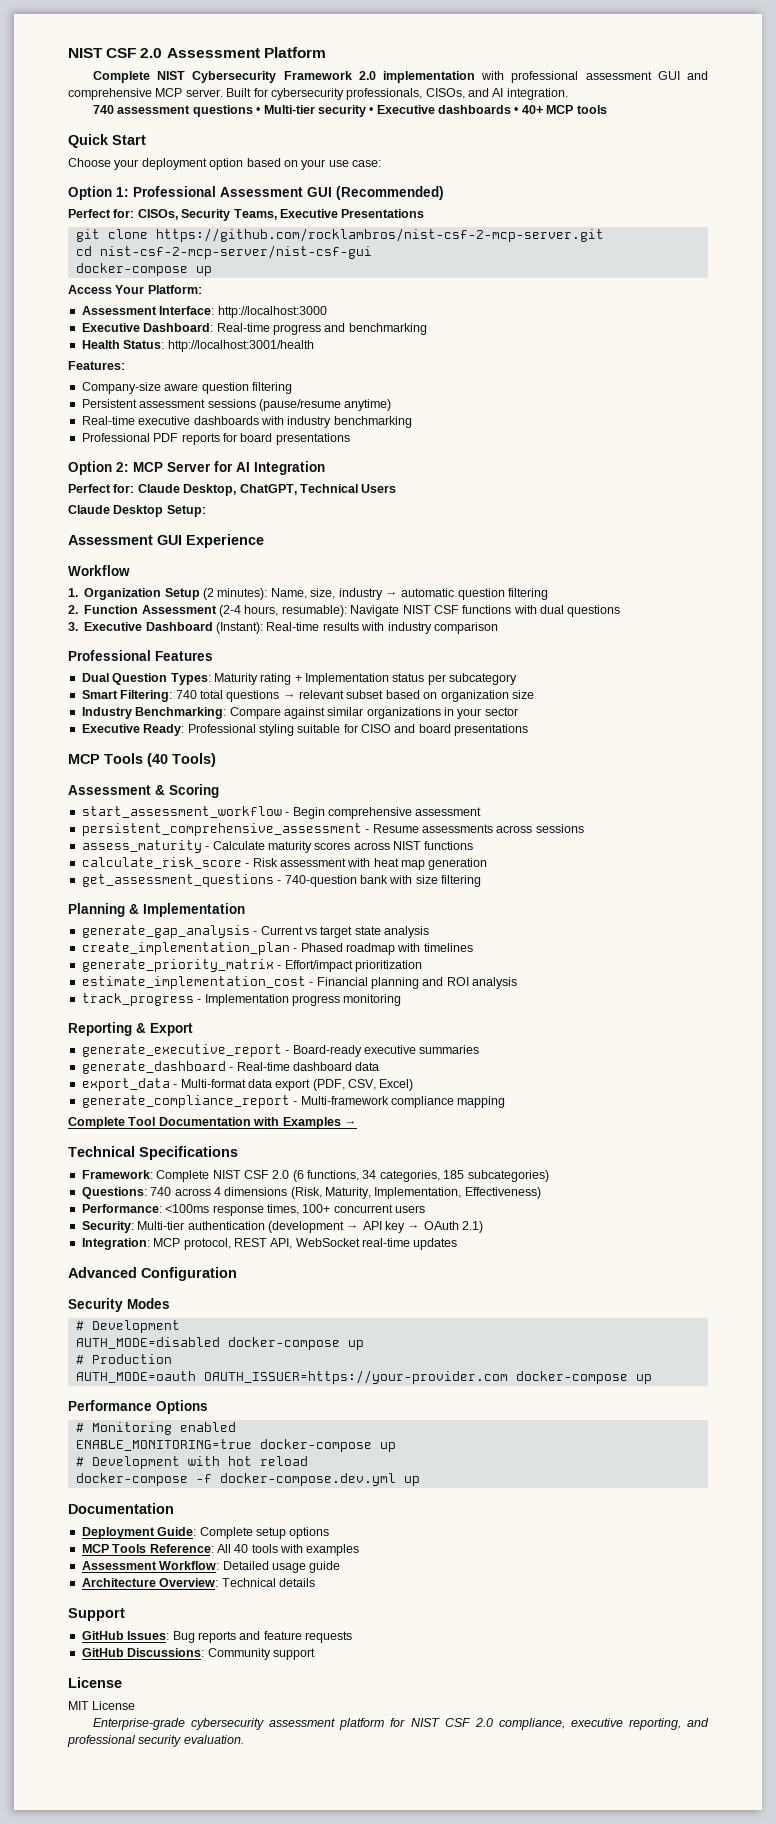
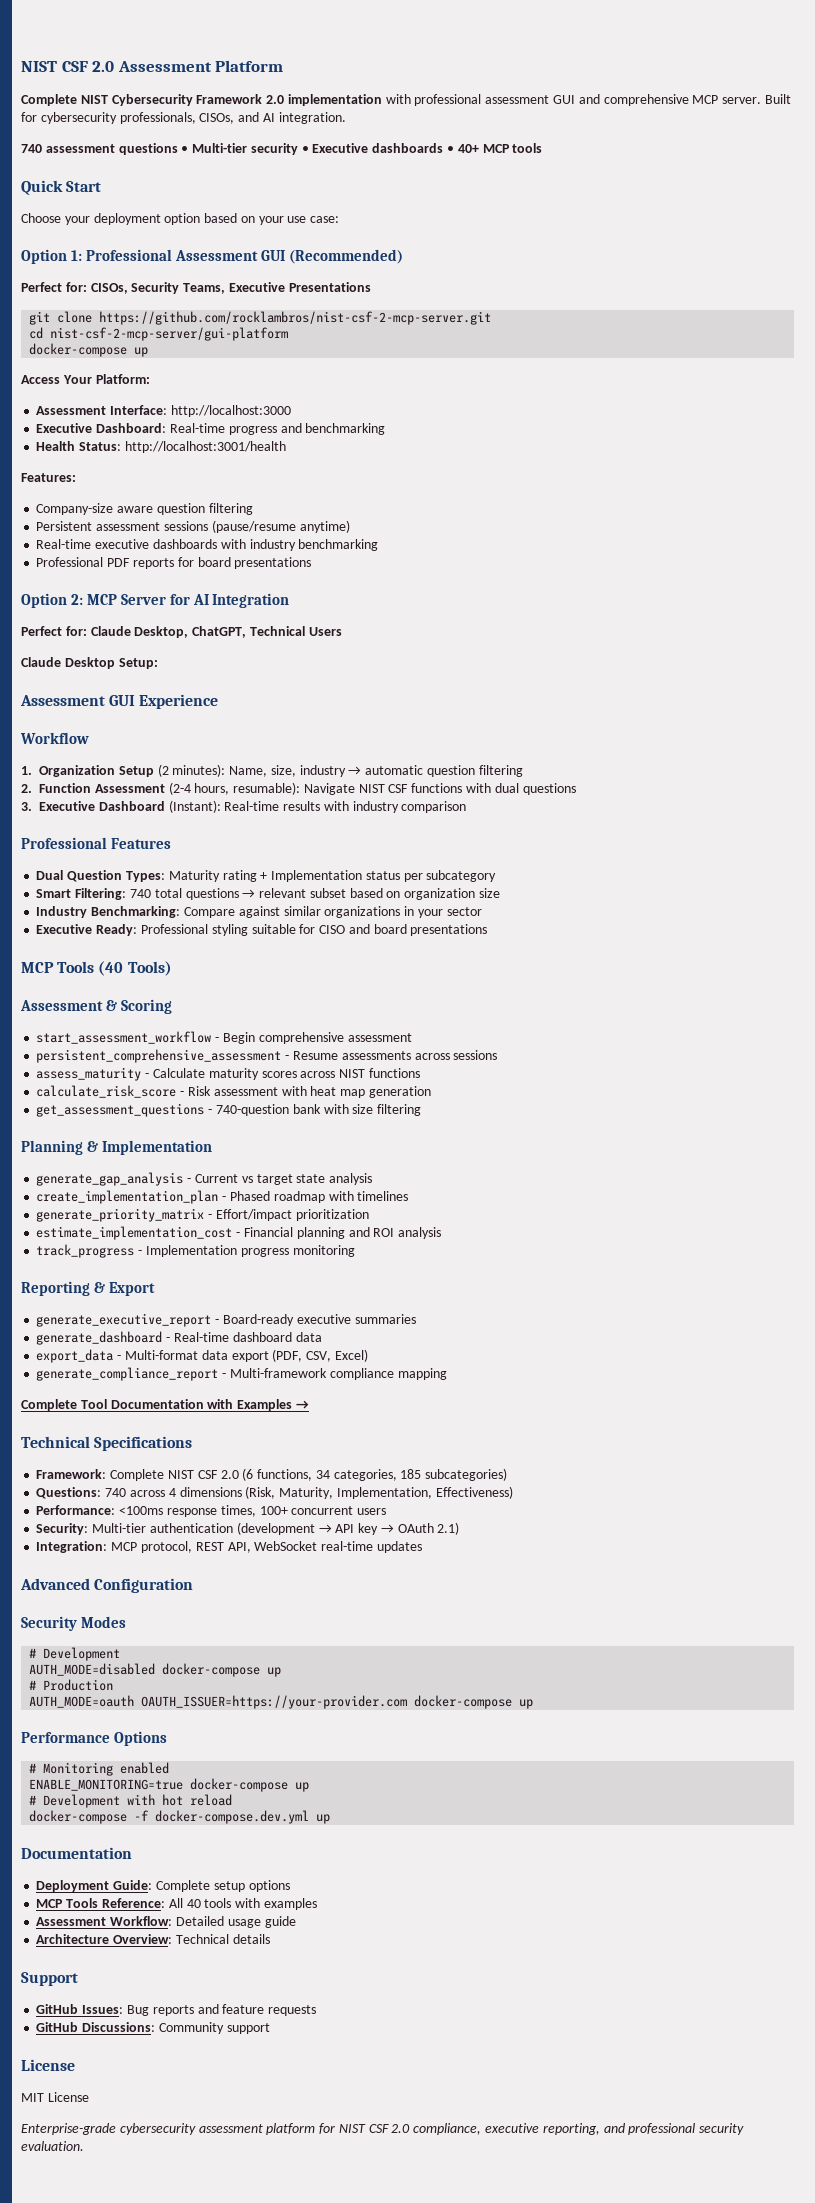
- cd nist-csf-2-mcp-server/nist-csf-gui
+ cd nist-csf-2-mcp-server/gui-platform

